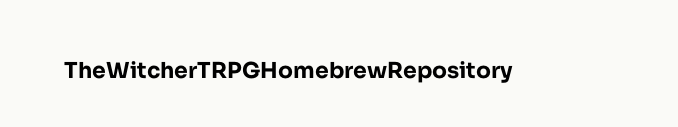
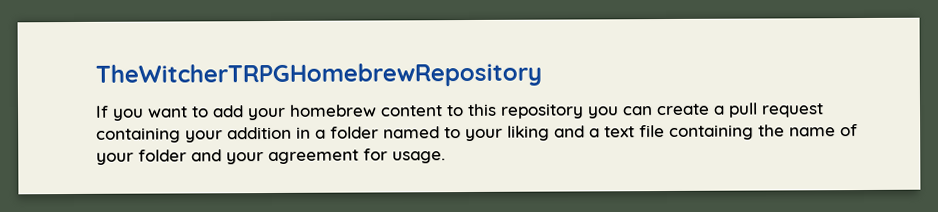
+ If you want to add your homebrew content to this repository you can create a pull request containing your addition in a folder named to your liking and a text file containing the name of your folder and your agreement for usage.

